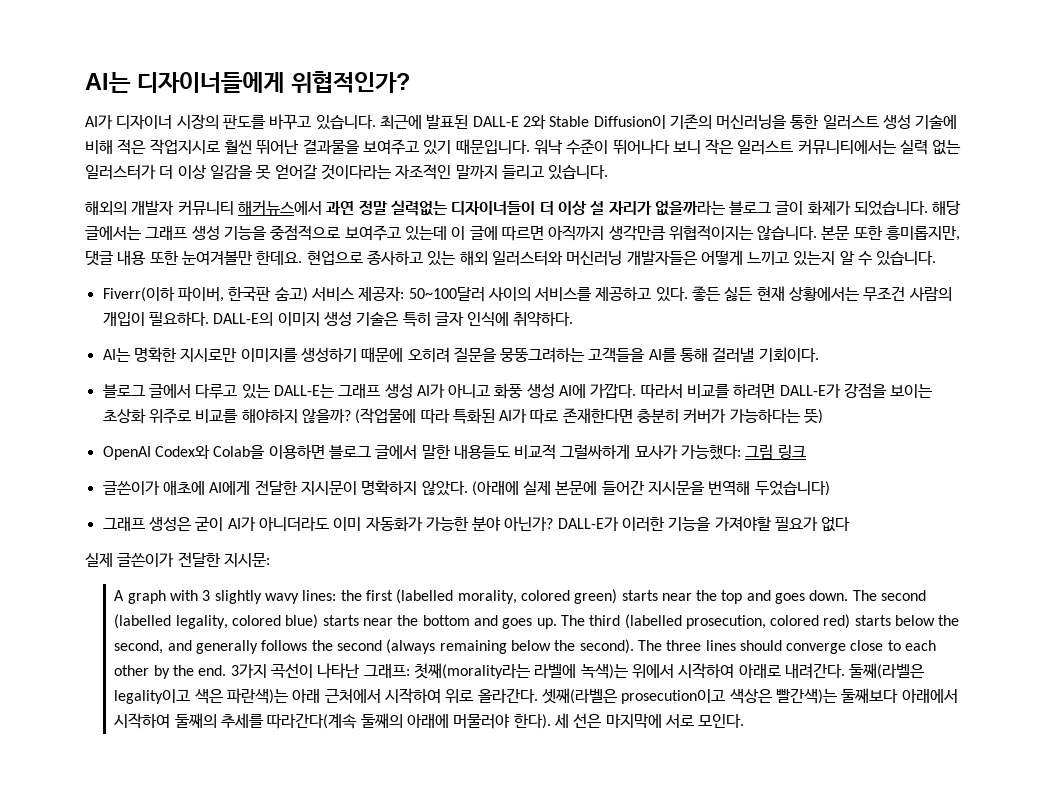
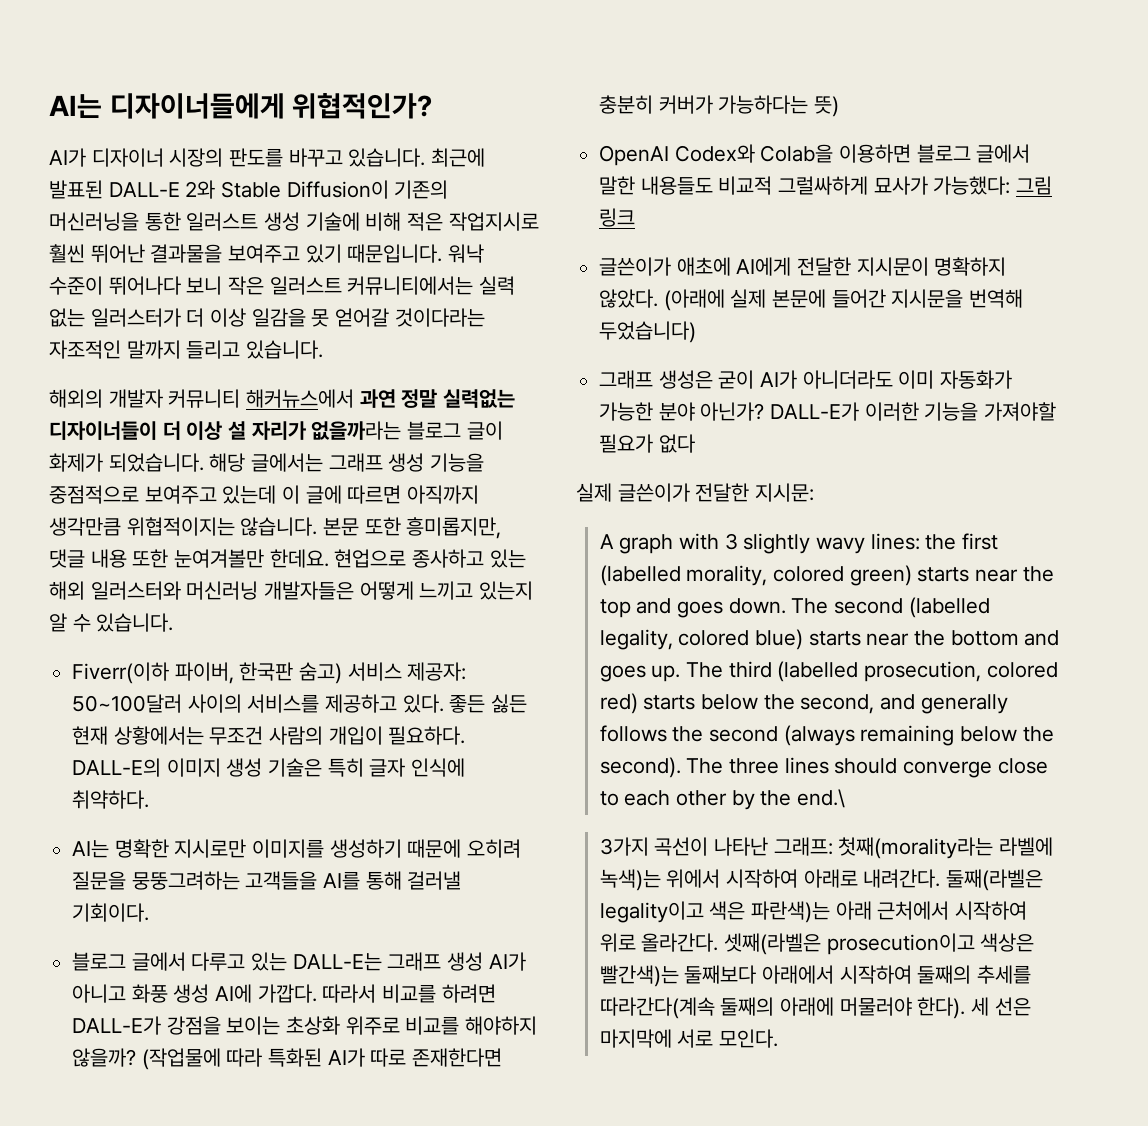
- The three lines should converge close to each other by the end. 3가지 곡선이 나타난 그래프: 첫째(morality라는 라벨에 녹색)는 위에서 시작하여 아래로 내려간다.
+ The three lines should converge close to each other by the end.\
+ 3가지 곡선이 나타난 그래프: 첫째(morality라는 라벨에 녹색)는 위에서 시작하여 아래로 내려간다.

